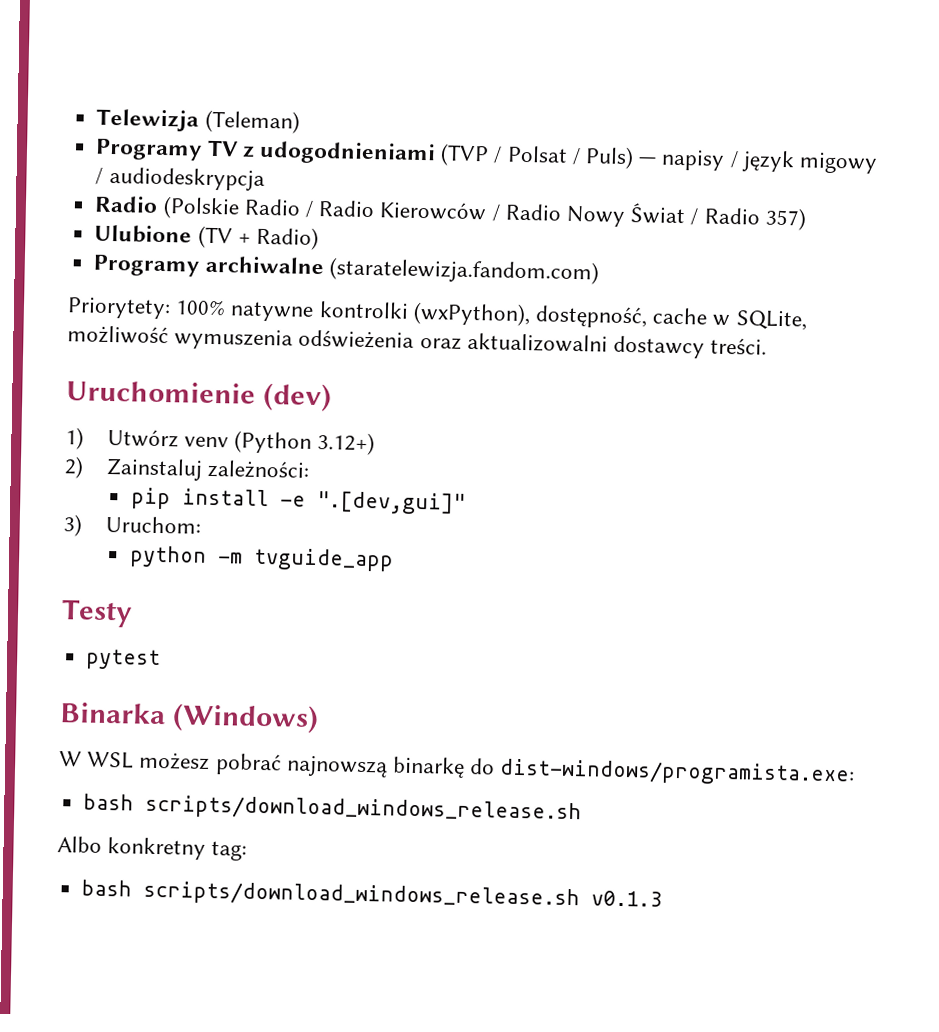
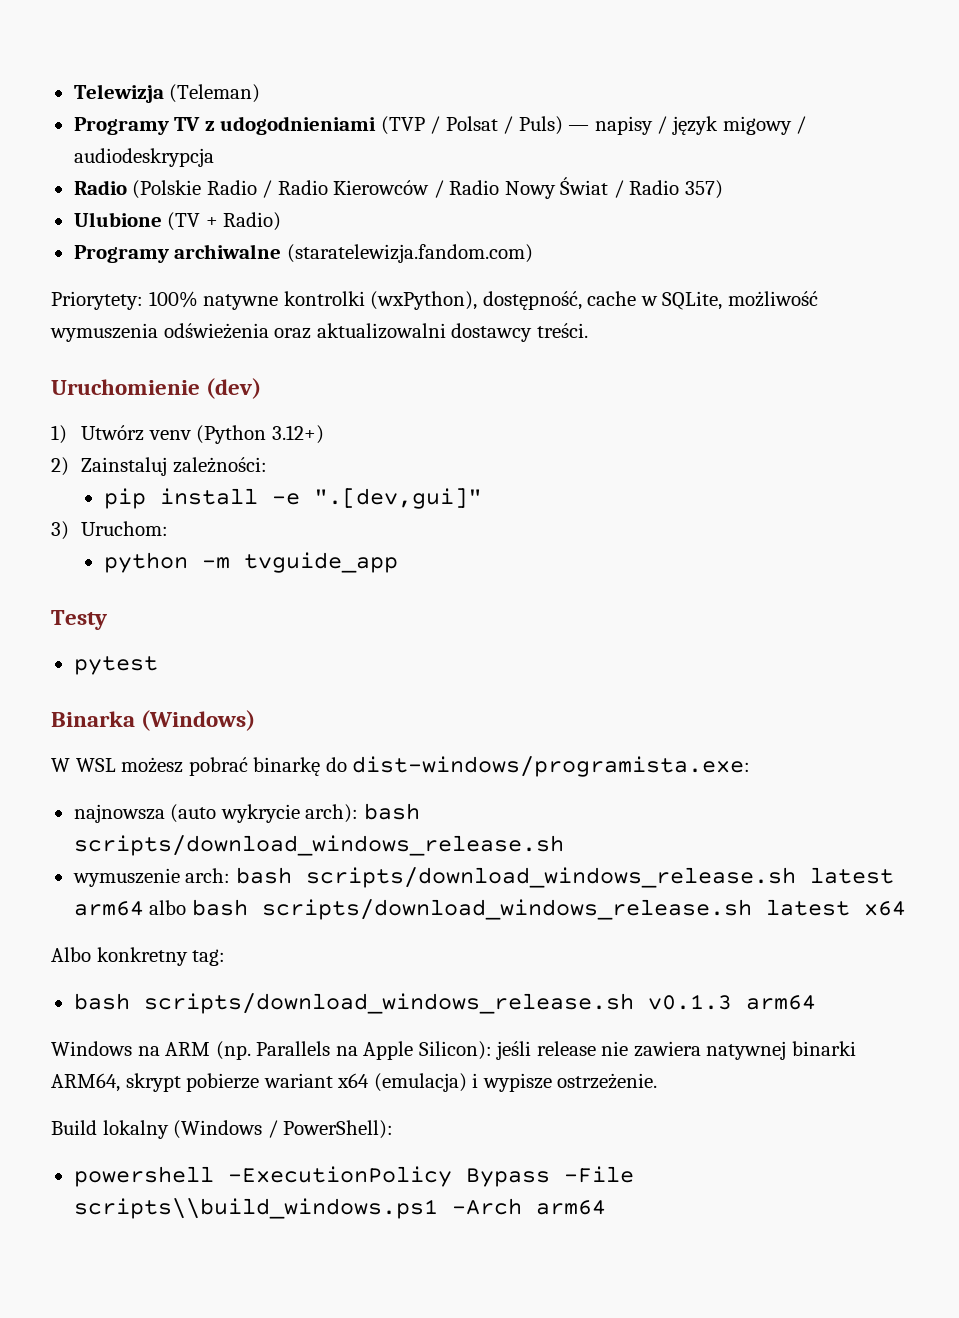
- W WSL możesz pobrać najnowszą binarkę do dist-windows/programista.exe:
- bash scripts/download_windows_release.sh
+ W WSL możesz pobrać binarkę do dist-windows/programista.exe:
+ najnowsza (auto wykrycie arch): bash scripts/download_windows_release.sh
+ wymuszenie arch: bash scripts/download_windows_release.sh latest arm64 albo bash scripts/download_windows_release.sh latest x64
- bash scripts/download_windows_release.sh v0.1.3
+ bash scripts/download_windows_release.sh v0.1.3 arm64
+ Windows na ARM (np. Parallels na Apple Silicon): jeśli release nie zawiera natywnej binarki ARM64, skrypt pobierze wariant x64 (emulacja) i wypisze ostrzeżenie.
+ Build lokalny (Windows / PowerShell):
+ powershell -ExecutionPolicy Bypass -File scripts\\build_windows.ps1 -Arch arm64

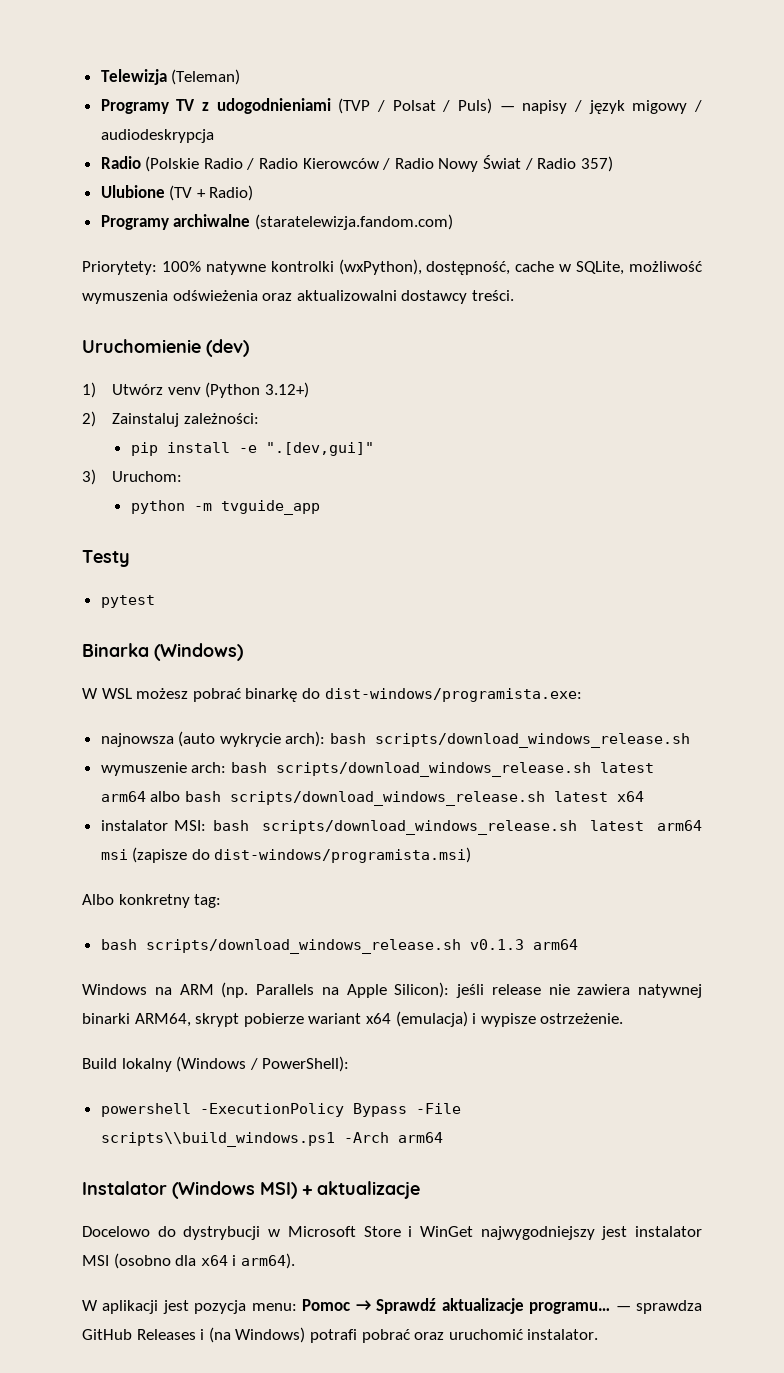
+ instalator MSI: bash scripts/download_windows_release.sh latest arm64 msi (zapisze do dist-windows/programista.msi)
+ Instalator (Windows MSI) + aktualizacje
+ Docelowo do dystrybucji w Microsoft Store i WinGet najwygodniejszy jest instalator MSI (osobno dla x64 i arm64).
+ W aplikacji jest pozycja menu: Pomoc → Sprawdź aktualizacje programu… — sprawdza GitHub Releases i (na Windows) potrafi pobrać oraz uruchomić instalator.

